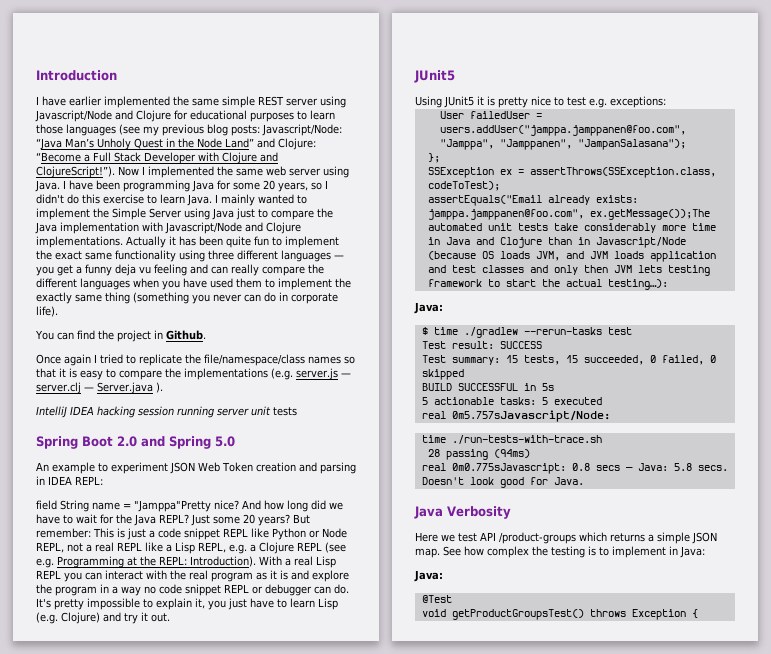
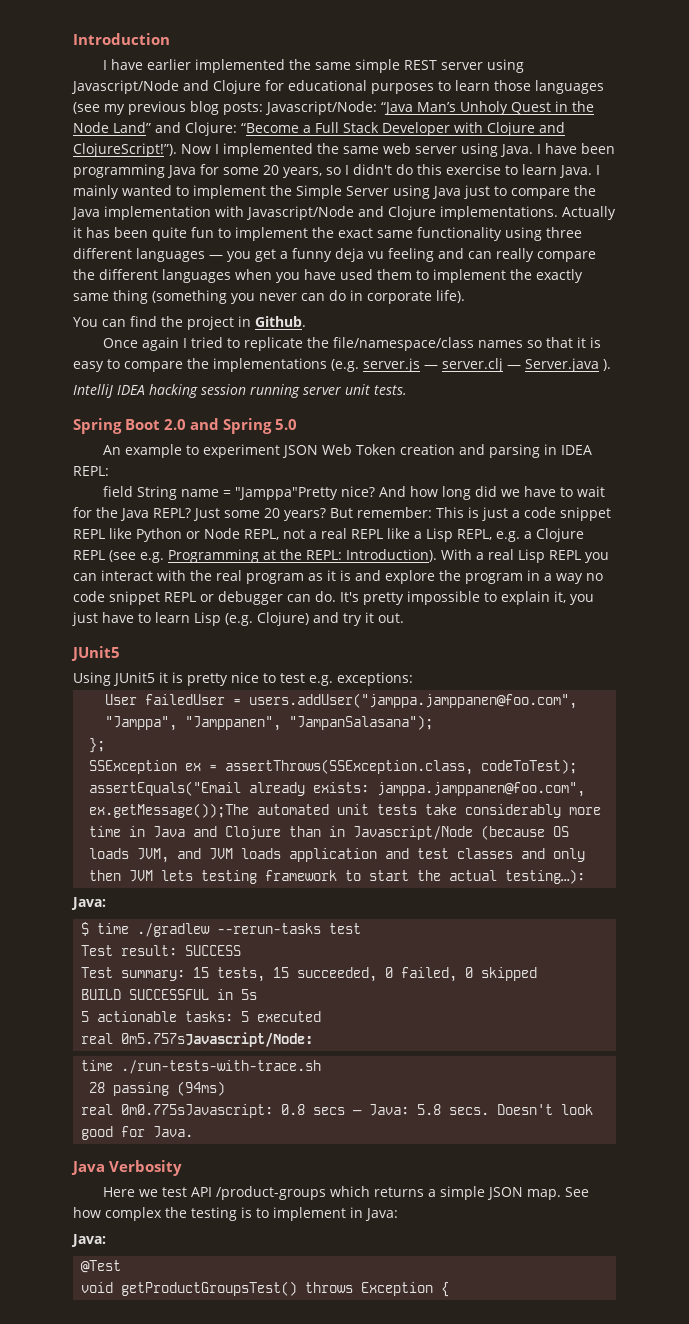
- IntelliJ IDEA hacking session running server unit tests
+ IntelliJ IDEA hacking session running server unit tests.

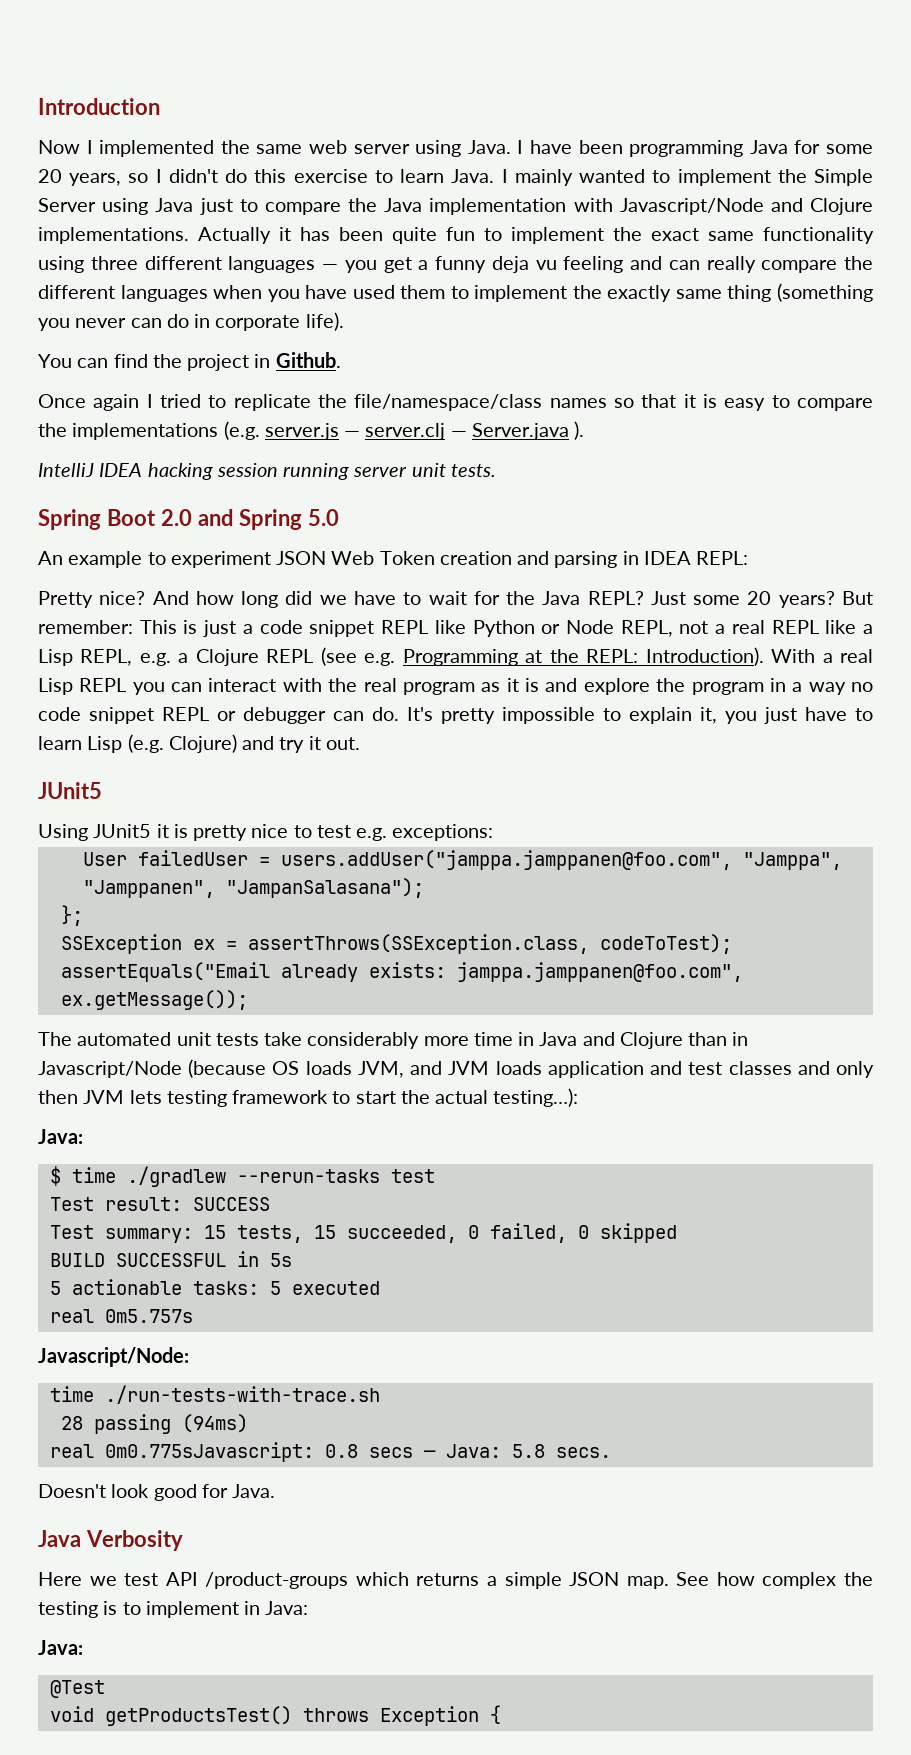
- I have earlier implemented the same simple REST server using Javascript/Node and Clojure for educational purposes to learn those languages (see my previous blog posts: Javascript/Node: “Java Man’s Unholy Quest in the Node Land” and Clojure: “Become a Full Stack Developer with Clojure and ClojureScript!”).
- field String name = "Jamppa"Pretty nice?
+ Pretty nice?
- assertEquals("Email already exists: jamppa.jamppanen@foo.com", ex.getMessage());The automated unit tests take considerably more time in Java and Clojure than in Javascript/Node (because OS loads JVM, and JVM loads application and test classes and only then JVM lets testing framework to start the actual testing…):
+ assertEquals("Email already exists: jamppa.jamppanen@foo.com", ex.getMessage());
+ The automated unit tests take considerably more time in Java and Clojure than in Javascript/Node (because OS loads JVM, and JVM loads application and test classes and only then JVM lets testing framework to start the actual testing…):
- real 0m5.757sJavascript/Node:
+ real 0m5.757s
+ Javascript/Node:
- real 0m0.775sJavascript: 0.8 secs — Java: 5.8 secs. Doesn't look good for Java.
+ real 0m0.775sJavascript: 0.8 secs — Java: 5.8 secs.
+ Doesn't look good for Java.
- void getProductGroupsTest() throws Exception {
+ void getProductsTest() throws Exception {

